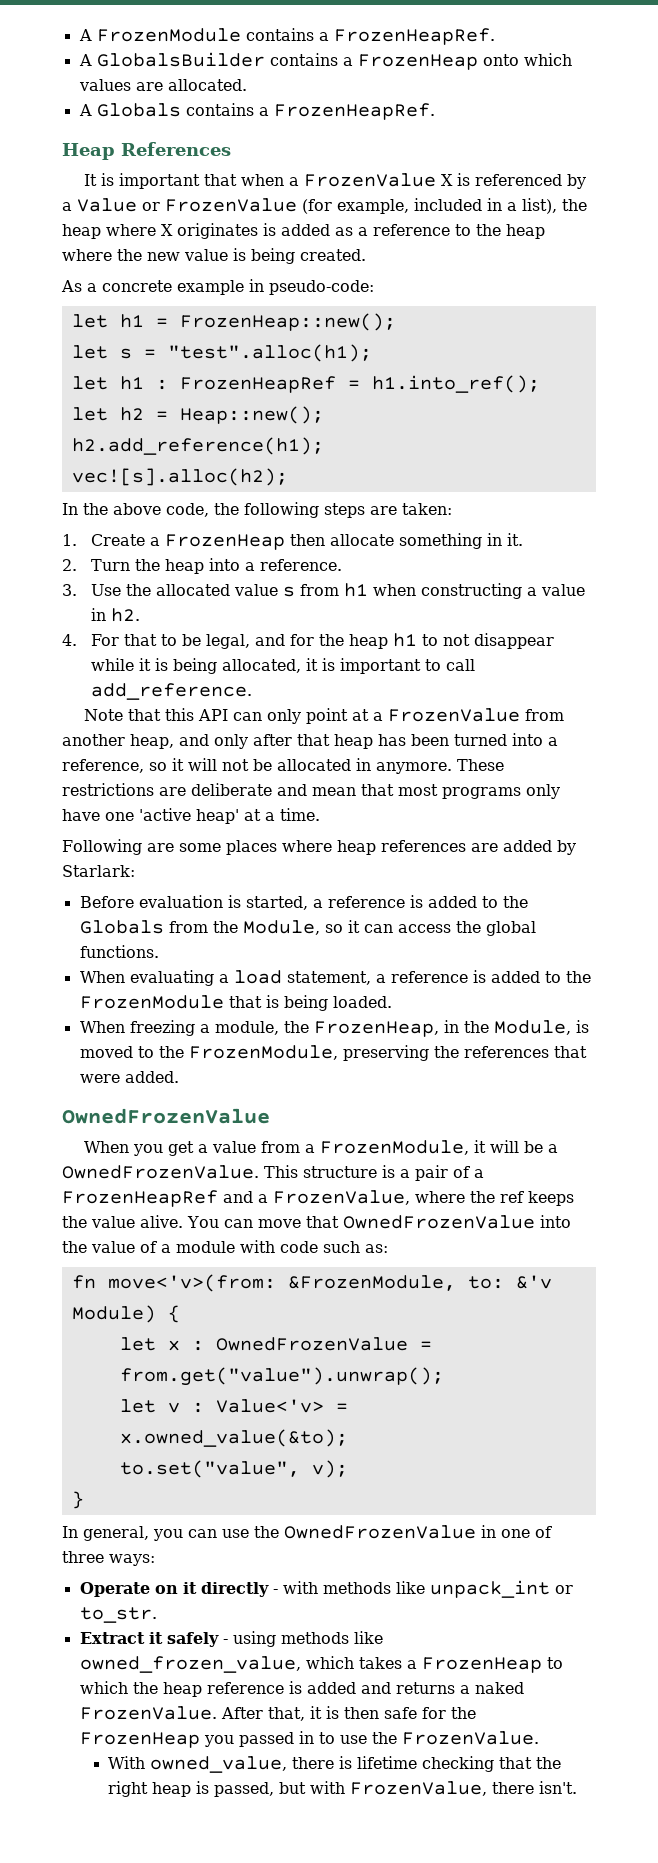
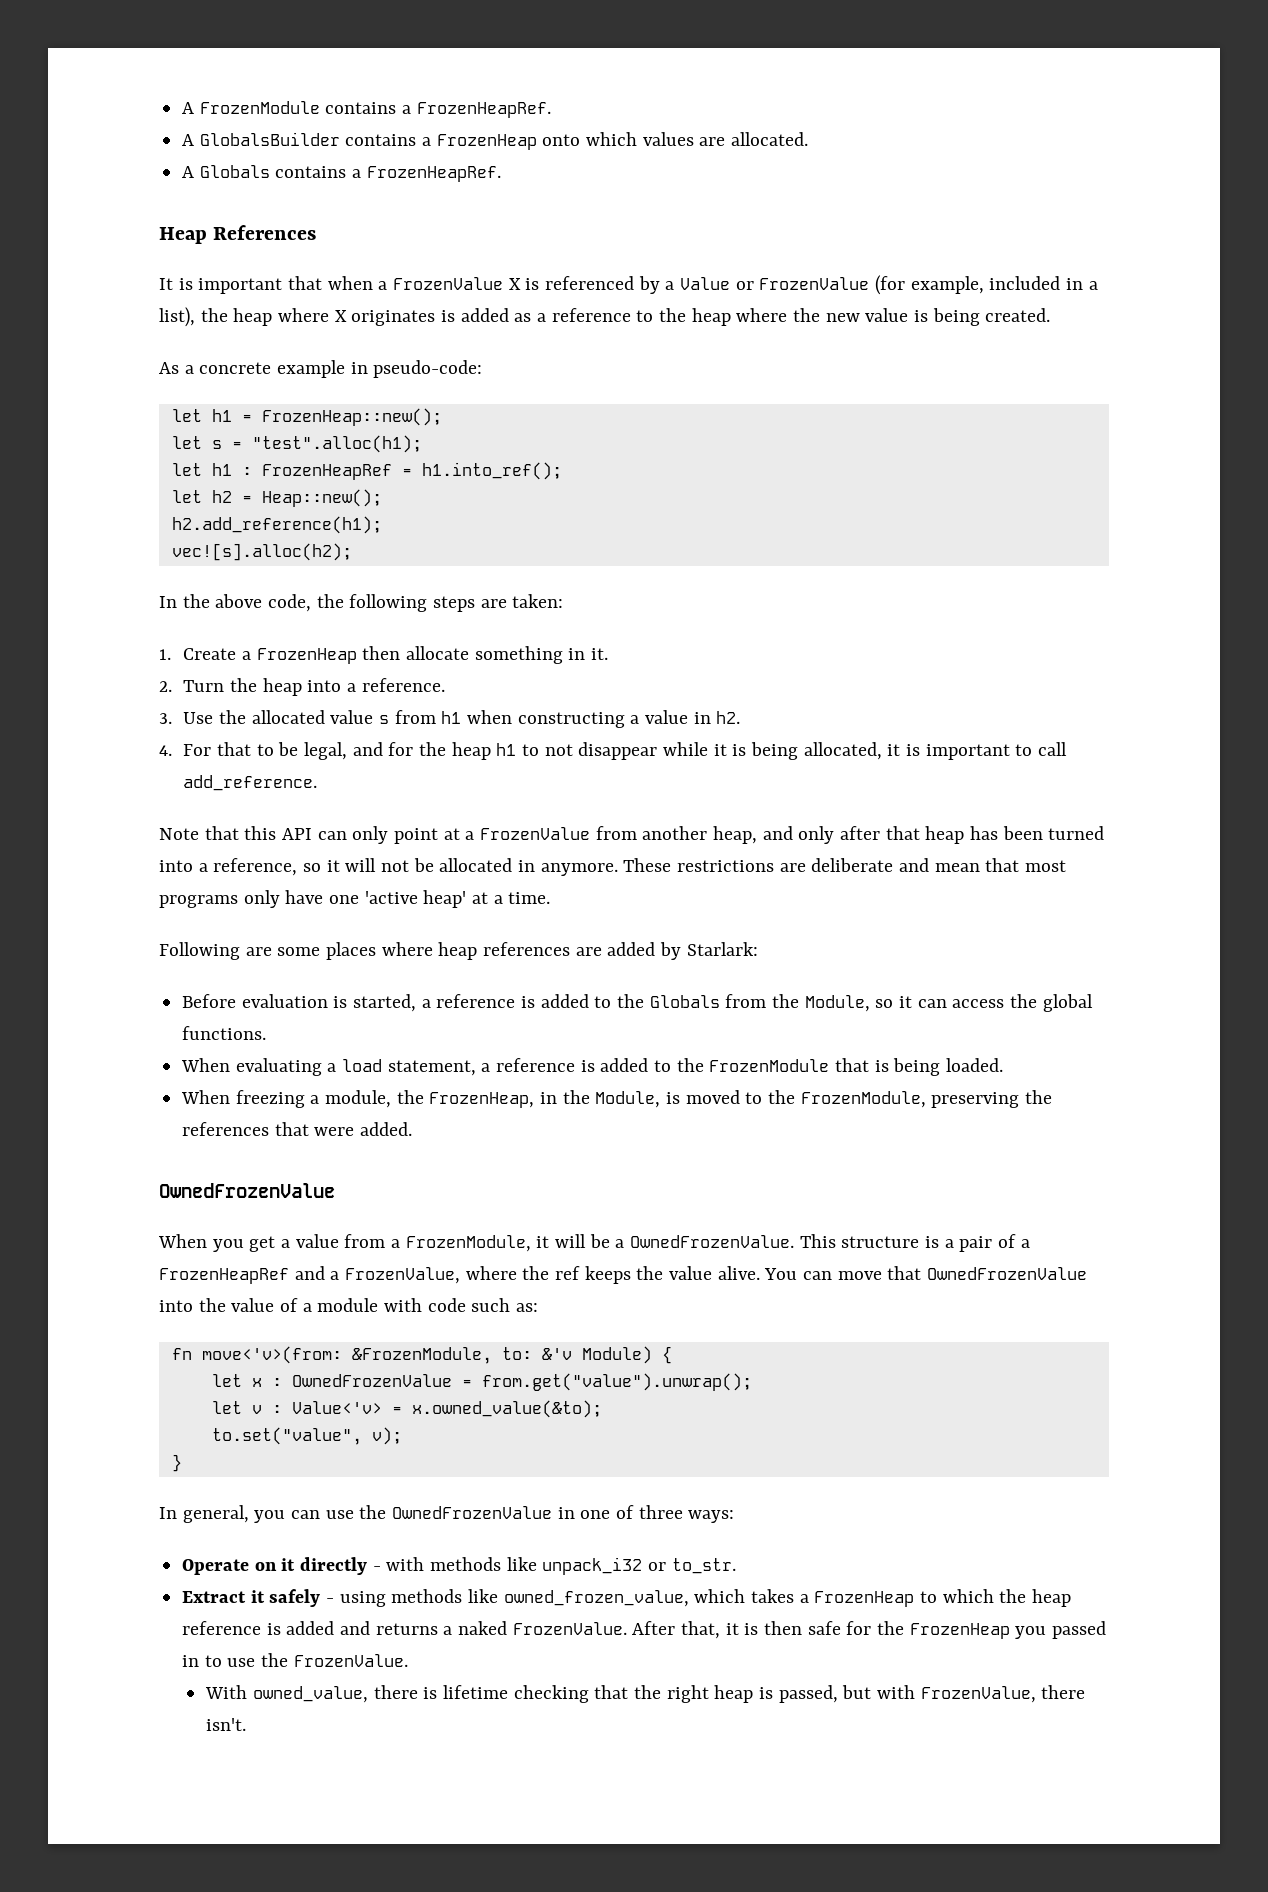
- Operate on it directly - with methods like unpack_int or to_str.
+ Operate on it directly - with methods like unpack_i32 or to_str.

